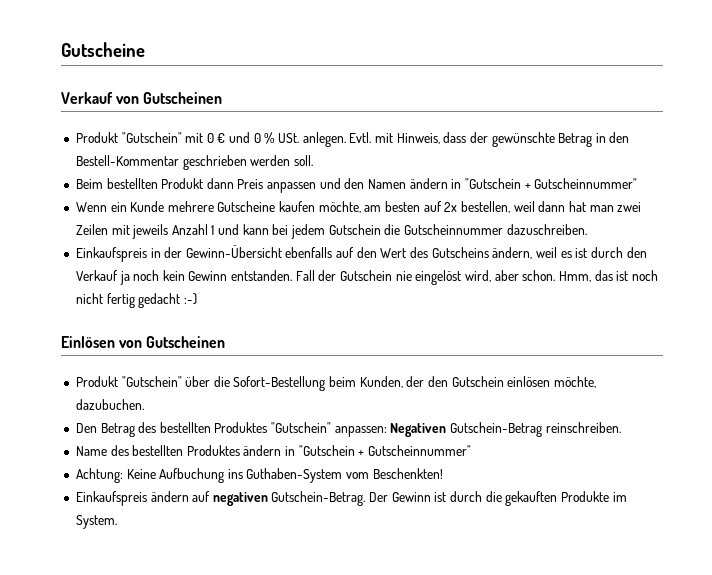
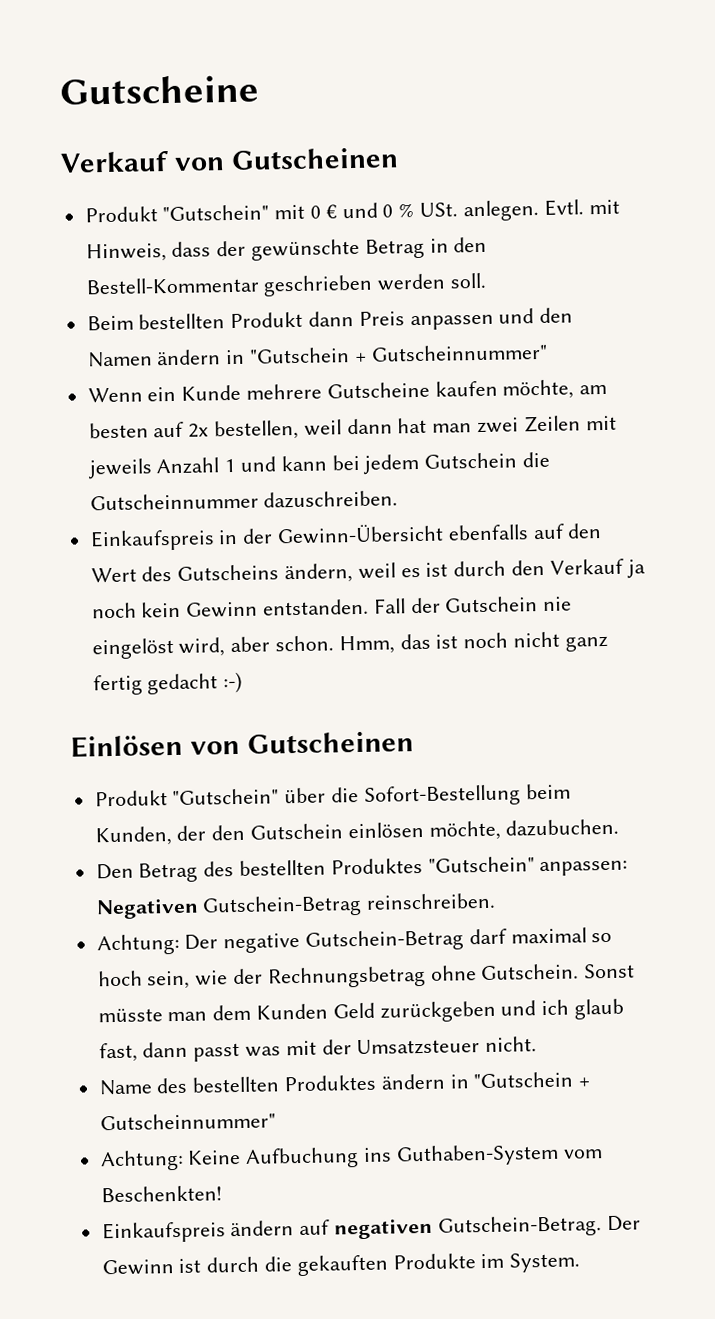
- Hmm, das ist noch nicht fertig gedacht :-)
+ Hmm, das ist noch nicht ganz fertig gedacht :-)
+ Achtung: Der negative Gutschein-Betrag darf maximal so hoch sein, wie der Rechnungsbetrag ohne Gutschein. Sonst müsste man dem Kunden Geld zurückgeben und ich glaub fast, dann passt was mit der Umsatzsteuer nicht.

